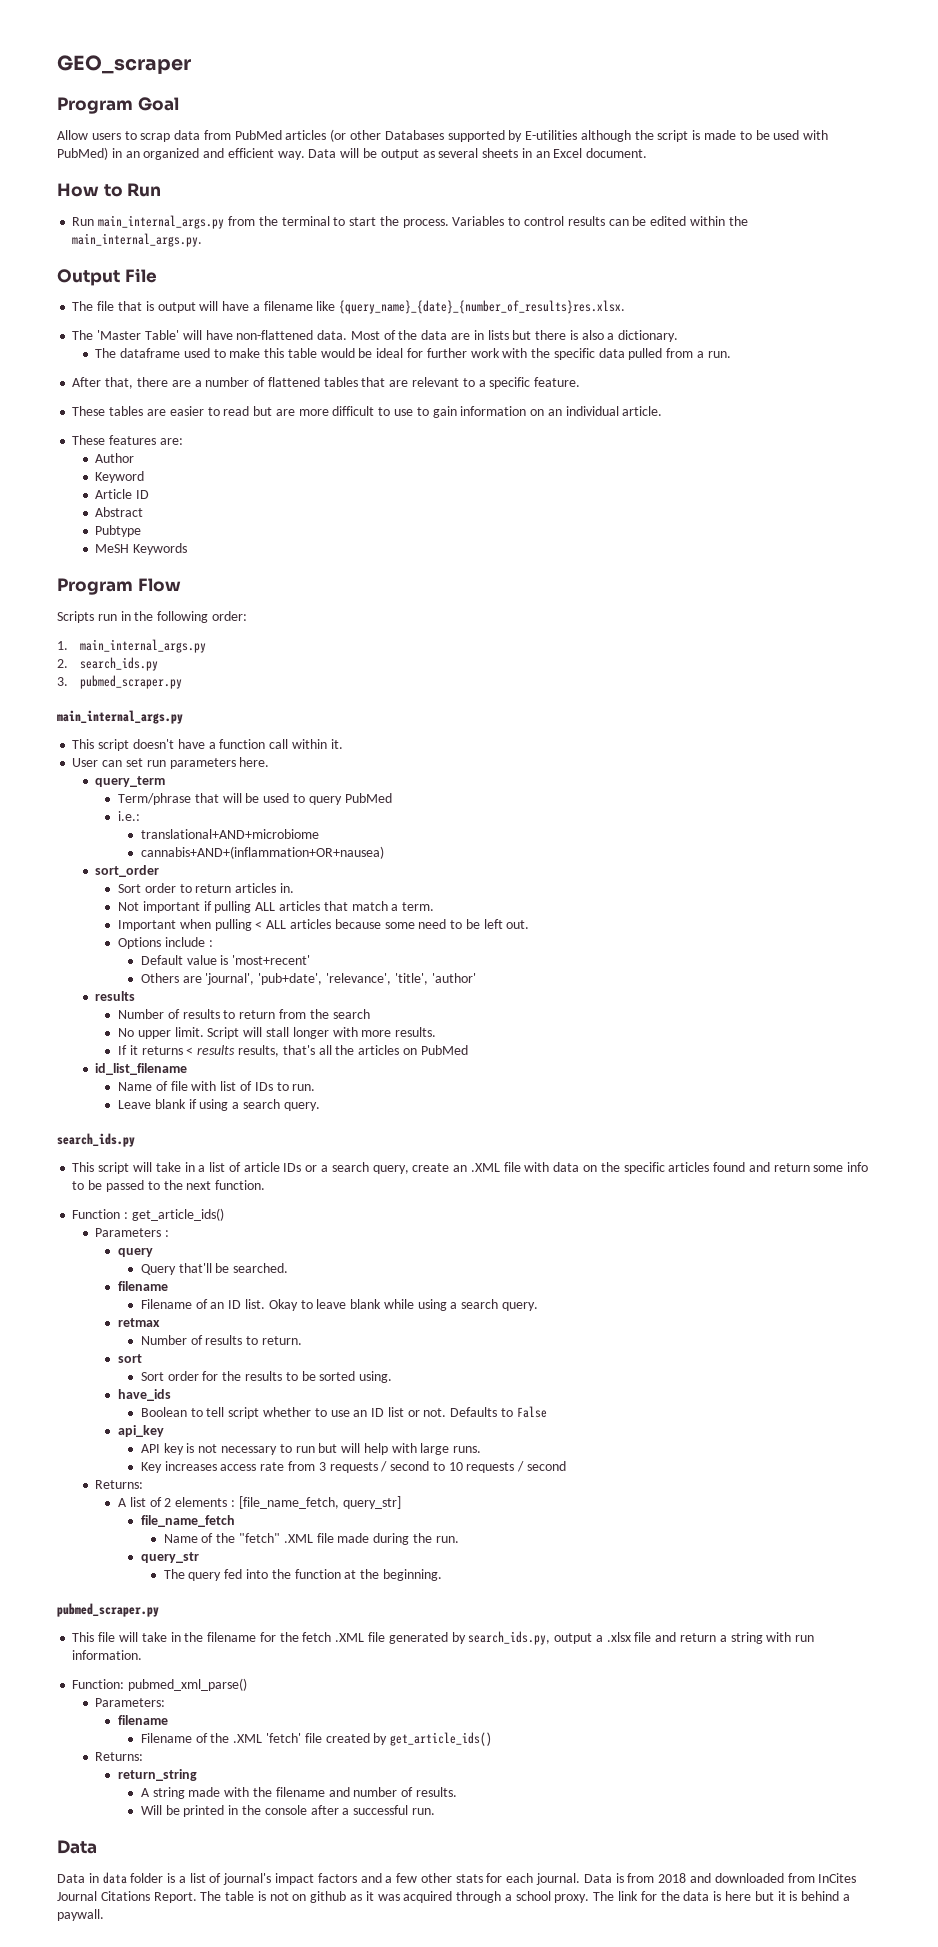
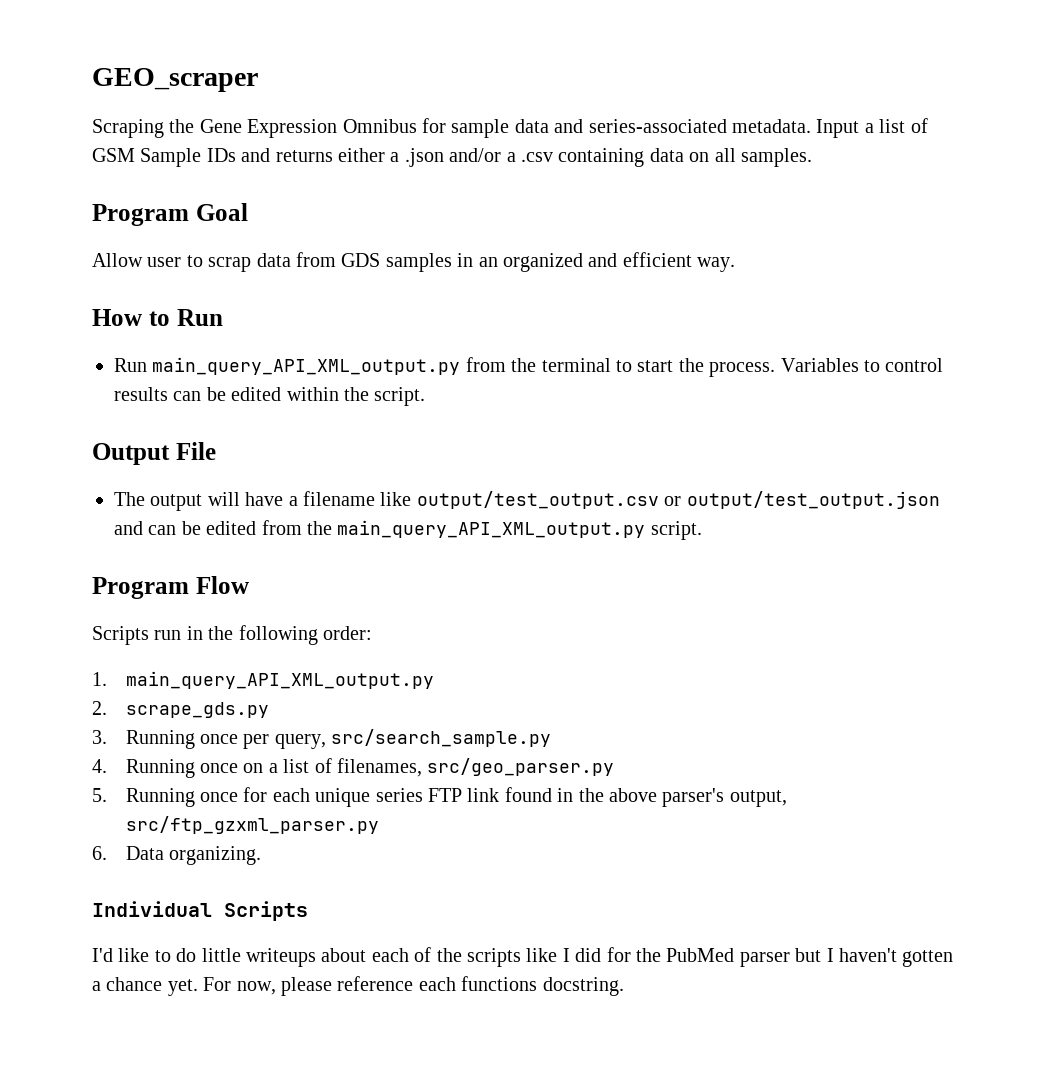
+ Scraping the Gene Expression Omnibus for sample data and series-associated metadata. Input a list of GSM Sample IDs and returns either a .json and/or a .csv containing data on all samples.
- Allow users to scrap data from PubMed articles (or other Databases supported by E-utilities although the script is made to be used with PubMed) in an organized and efficient way. Data will be output as several sheets in an Excel document.
+ Allow user to scrap data from GDS samples in an organized and efficient way.
- Run main_internal_args.py from the terminal to start the process.
+ Run main_query_API_XML_output.py from the terminal to start the process.
- Variables to control results can be edited within the main_internal_args.py.
+ Variables to control results can be edited within the script.
- The file that is output will have a filename like {query_name}_{date}_{number_of_results}res.xlsx.
- The 'Master Table' will have non-flattened data. Most of the data are in lists but there is also a dictionary.
- The dataframe used to make this table would be ideal for further work with the specific data pulled from a run.
- After that, there are a number of flattened tables that are relevant to a specific feature.
- These tables are easier to read but are more difficult to use to gain information on an individual article.
- These features are:
- Author
- Keyword
- Article ID
- Abstract
- Pubtype
- MeSH Keywords
+ The output will have a filename like output/test_output.csv or output/test_output.json and can be edited from the main_query_API_XML_output.py script.
- 1. main_internal_args.py
+ 1. main_query_API_XML_output.py
- 2. search_ids.py
+ 2. scrape_gds.py
- 3. pubmed_scraper.py
- main_internal_args.py
- This script doesn't have a function call within it.
- User can set run parameters here.
- query_term
- Term/phrase that will be used to query PubMed
- i.e.:
- translational+AND+microbiome
- cannabis+AND+(inflammation+OR+nausea)
- sort_order
- Sort order to return articles in.
- Not important if pulling ALL articles that match a term.
- Important when pulling < ALL articles because some need to be left out.
- Options include :
- Default value is 'most+recent'
- Others are 'journal', 'pub+date', 'relevance', 'title', 'author'
- results
- Number of results to return from the search
- No upper limit. Script will stall longer with more results.
- If it returns < results results, that's all the articles on PubMed
- id_list_filename
- Name of file with list of IDs to run.
- Leave blank if using a search query.
- search_ids.py
- This script will take in a list of article IDs or a search query, create an .XML file with data on the specific articles found and return some info to be passed to the next function.
- Function : get_article_ids()
- Parameters :
- query
- Query that'll be searched.
- filename
- Filename of an ID list. Okay to leave blank while using a search query.
- retmax
- Number of results to return.
- sort
- Sort order for the results to be sorted using.
- have_ids
- Boolean to tell script whether to use an ID list or not. Defaults to False
- api_key
- API key is not necessary to run but will help with large runs.
- Key increases access rate from 3 requests / second to 10 requests / second
- Returns:
- A list of 2 elements : [file_name_fetch, query_str]
- file_name_fetch
- Name of the "fetch" .XML file made during the run.
- query_str
- The query fed into the function at the beginning.
- pubmed_scraper.py
- This file will take in the filename for the fetch .XML file generated by search_ids.py, output a .xlsx file and return a string with run information.
- Function: pubmed_xml_parse()
- Parameters:
- filename
- Filename of the .XML 'fetch' file created by get_article_ids()
- Returns:
- return_string
- A string made with the filename and number of results.
- Will be printed in the console after a successful run.
- Data
- Data in data folder is a list of journal's impact factors and a few other stats for each journal. Data is from 2018 and downloaded from InCites Journal Citations Report. The table is not on github as it was acquired through a school proxy. The link for the data is here but it is behind a paywall.
+ 3. Running once per query, src/search_sample.py
+ 4. Running once on a list of filenames, src/geo_parser.py
+ 5. Running once for each unique series FTP link found in the above parser's output, src/ftp_gzxml_parser.py
+ 6. Data organizing.
+ Individual Scripts
+ I'd like to do little writeups about each of the scripts like I did for the PubMed parser but I haven't gotten a chance yet. For now, please reference each functions docstring.

